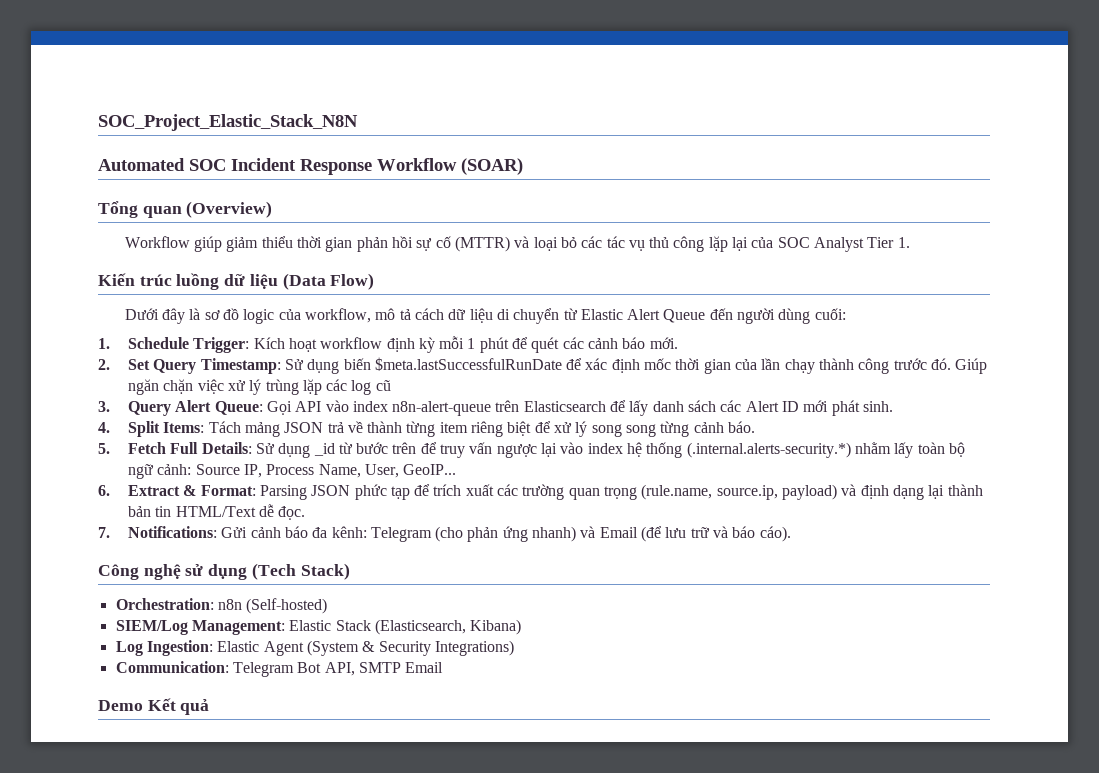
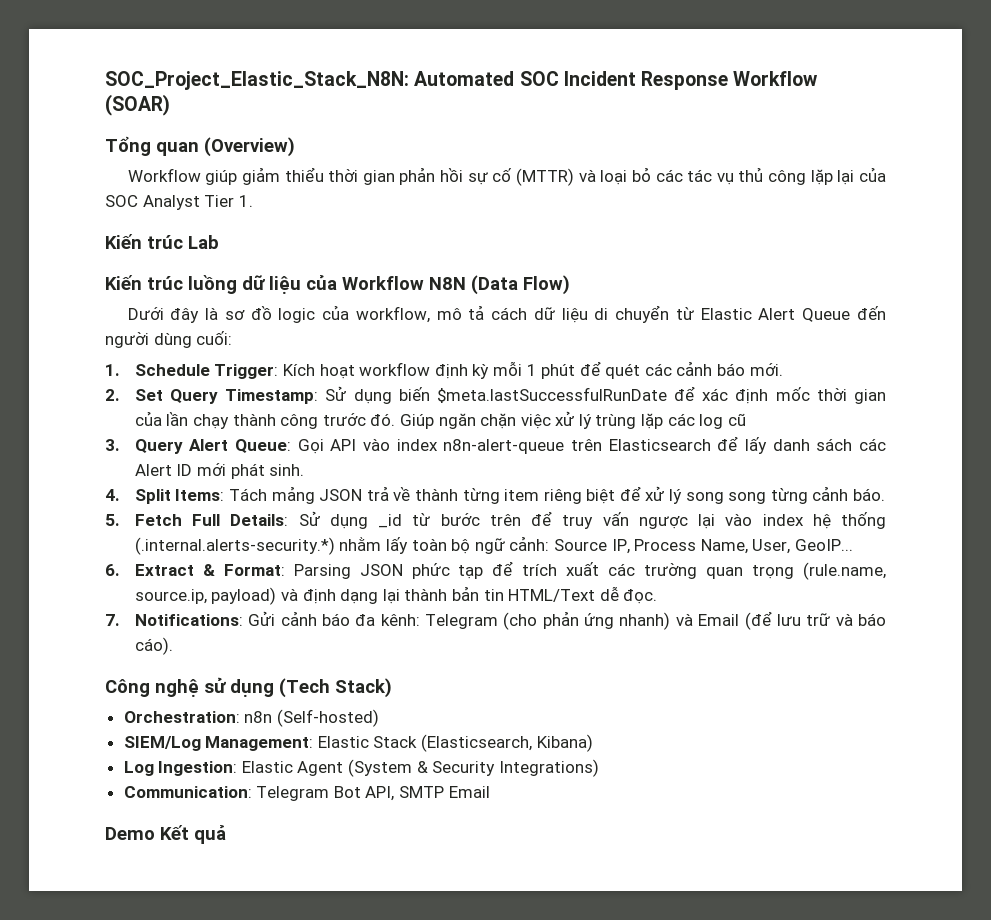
- SOC_Project_Elastic_Stack_N8N
- Automated SOC Incident Response Workflow (SOAR)
+ SOC_Project_Elastic_Stack_N8N: Automated SOC Incident Response Workflow (SOAR)
+ Kiến trúc Lab
- Kiến trúc luồng dữ liệu (Data Flow)
+ Kiến trúc luồng dữ liệu của Workflow N8N (Data Flow)

